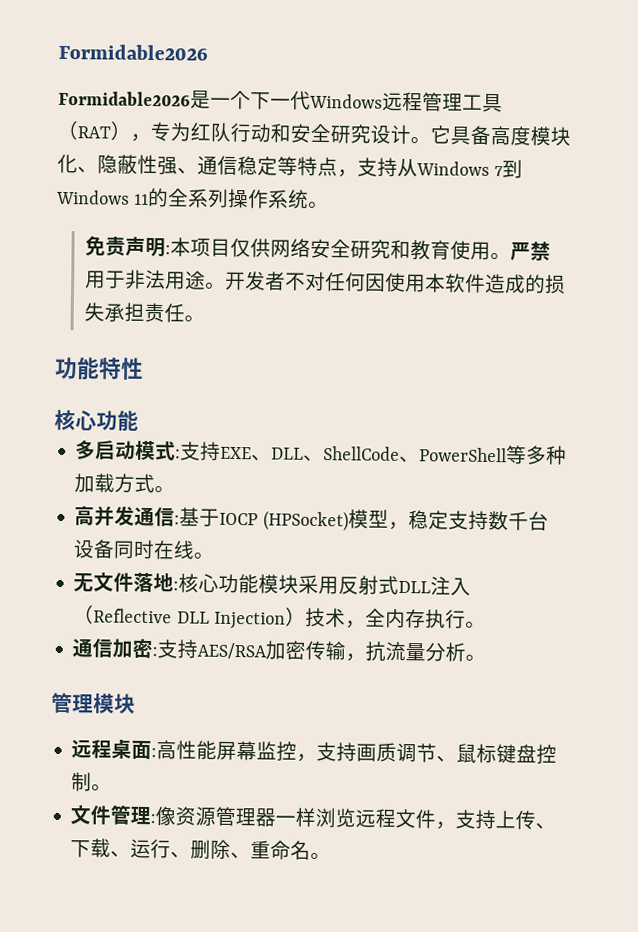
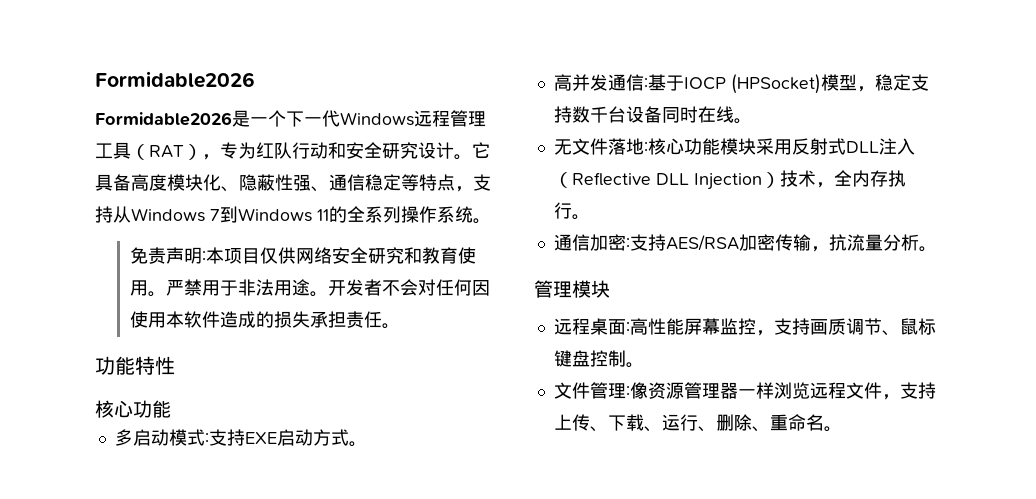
- 开发者不对任何因使用本软件造成的损失承担责任。
+ 开发者不会对任何因使用本软件造成的损失承担责任。
- 多启动模式:支持EXE、DLL、ShellCode、PowerShell等多种加载方式。
+ 多启动模式:支持EXE启动方式。

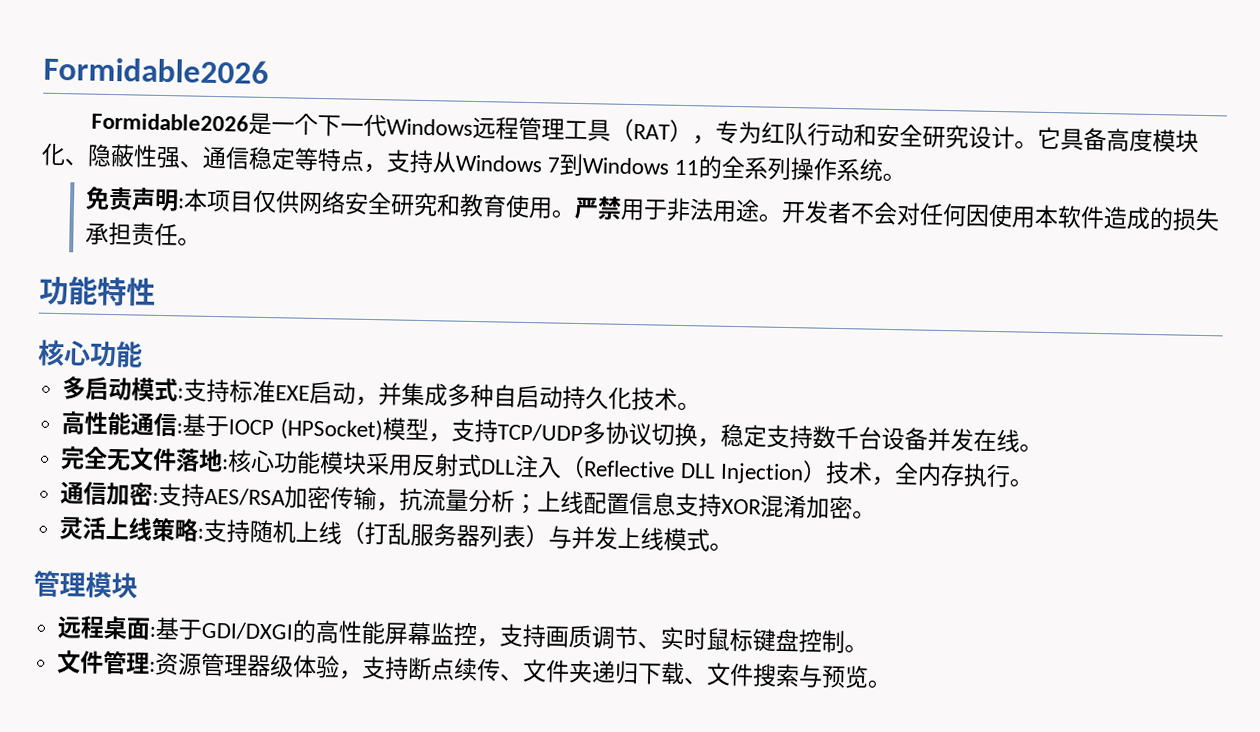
- 多启动模式:支持EXE启动方式。
+ 多启动模式:支持标准EXE启动，并集成多种自启动持久化技术。
- 高并发通信:基于IOCP (HPSocket)模型，稳定支持数千台设备同时在线。
+ 高性能通信:基于IOCP (HPSocket)模型，支持TCP/UDP多协议切换，稳定支持数千台设备并发在线。
- 无文件落地:核心功能模块采用反射式DLL注入（Reflective DLL Injection）技术，全内存执行。
+ 完全无文件落地:核心功能模块采用反射式DLL注入（Reflective DLL Injection）技术，全内存执行。
- 通信加密:支持AES/RSA加密传输，抗流量分析。
+ 通信加密:支持AES/RSA加密传输，抗流量分析；上线配置信息支持XOR混淆加密。
+ 灵活上线策略:支持随机上线（打乱服务器列表）与并发上线模式。
- 远程桌面:高性能屏幕监控，支持画质调节、鼠标键盘控制。
+ 远程桌面:基于GDI/DXGI的高性能屏幕监控，支持画质调节、实时鼠标键盘控制。
- 文件管理:像资源管理器一样浏览远程文件，支持上传、下载、运行、删除、重命名。
+ 文件管理:资源管理器级体验，支持断点续传、文件夹递归下载、文件搜索与预览。

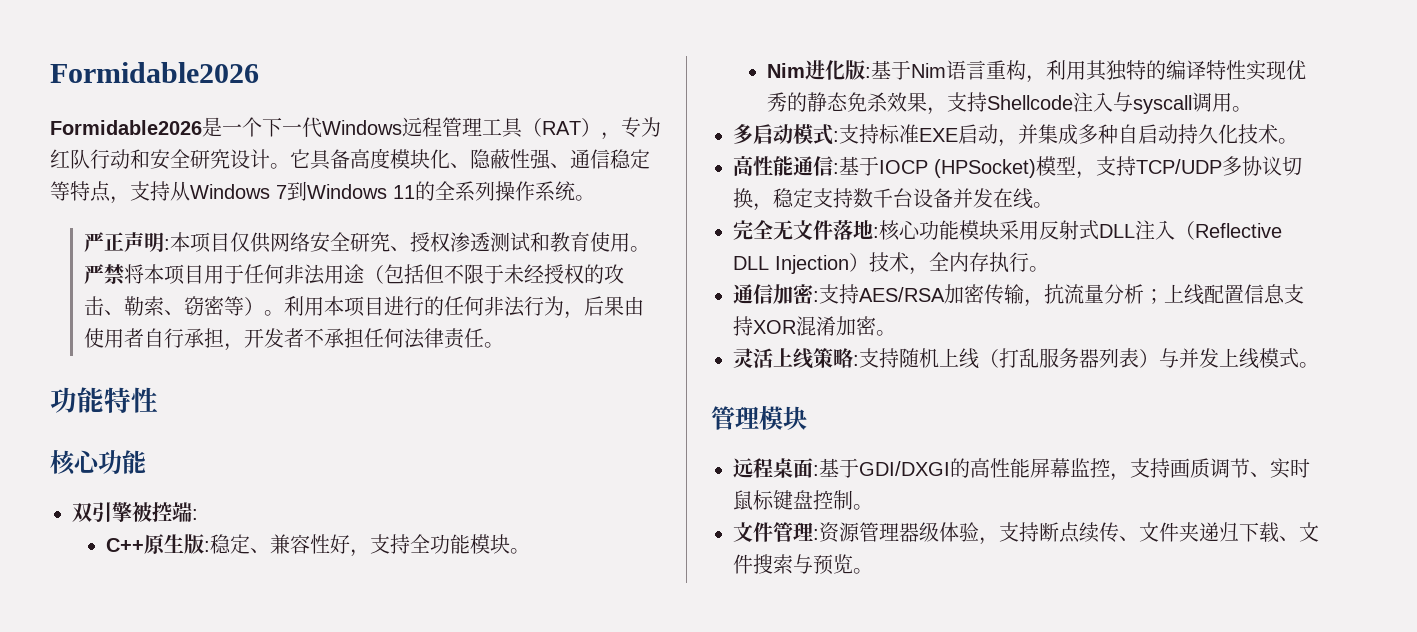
- 免责声明:本项目仅供网络安全研究和教育使用。
+ 严正声明:本项目仅供网络安全研究、授权渗透测试和教育使用。
- 严禁用于非法用途。开发者不会对任何因使用本软件造成的损失承担责任。
+ 严禁将本项目用于任何非法用途（包括但不限于未经授权的攻击、勒索、窃密等）。利用本项目进行的任何非法行为，后果由使用者自行承担，开发者不承担任何法律责任。
+ 双引擎被控端:
+ C++原生版:稳定、兼容性好，支持全功能模块。
+ Nim进化版:基于Nim语言重构，利用其独特的编译特性实现优秀的静态免杀效果，支持Shellcode注入与syscall调用。

